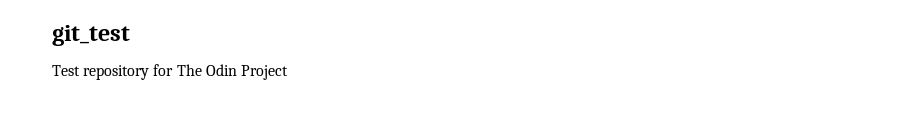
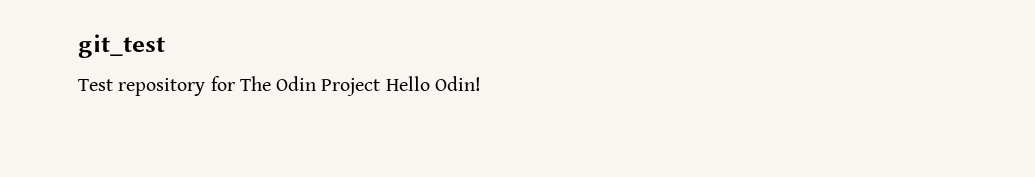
- Test repository for The Odin Project
+ Test repository for The Odin Project Hello Odin!

